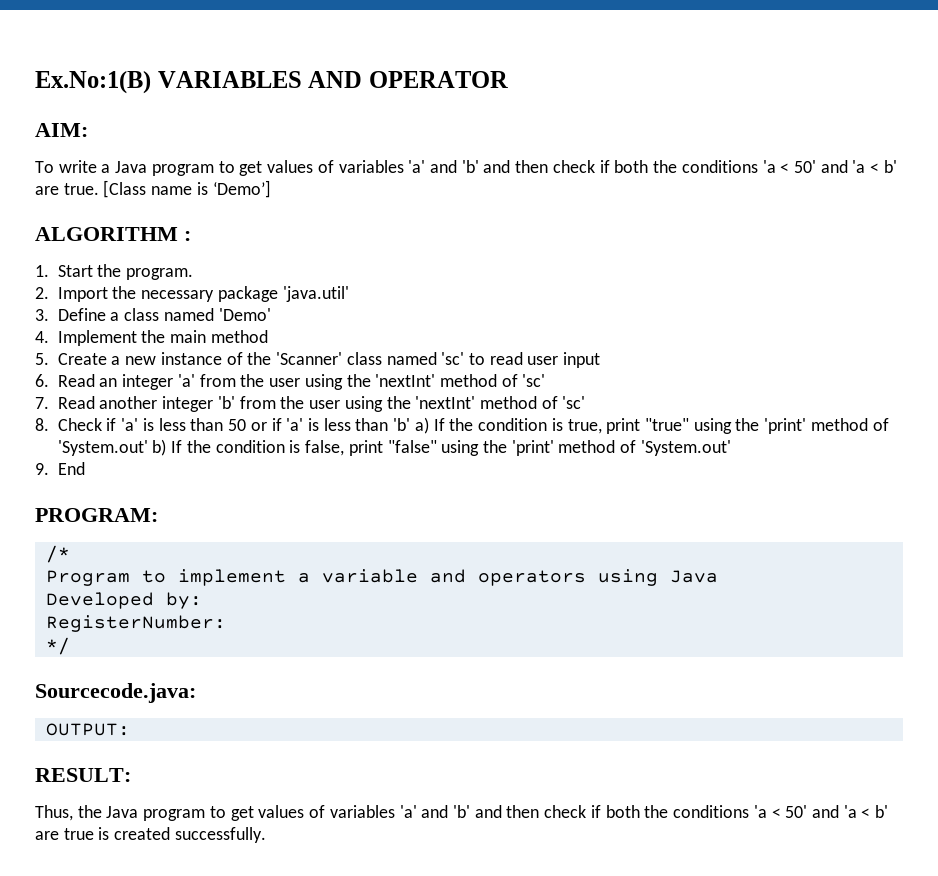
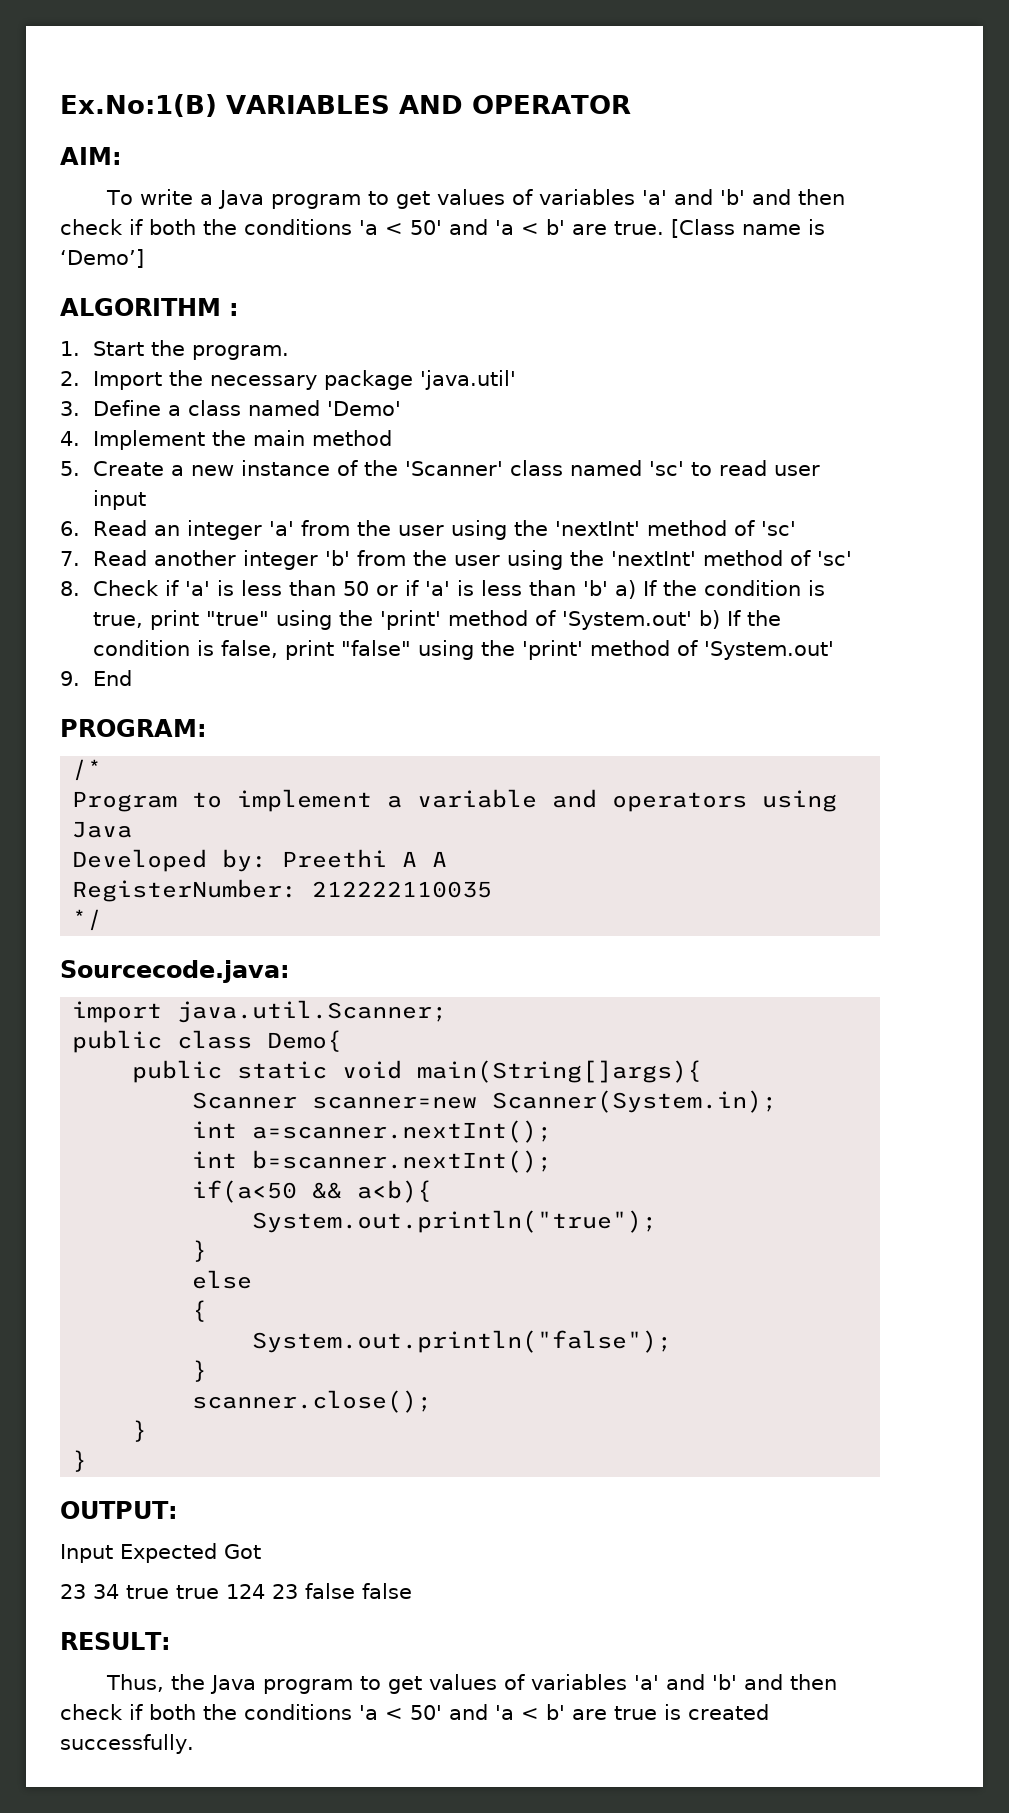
- Developed by:
+ Developed by: Preethi A A
- RegisterNumber:
+ RegisterNumber: 212222110035
+ import java.util.Scanner;
+ public class Demo{
+ public static void main(String[]args){
+ Scanner scanner=new Scanner(System.in);
+ int a=scanner.nextInt();
+ int b=scanner.nextInt();
+ if(a<50 && a<b){
+ System.out.println("true");
+ }
+ else
+ {
+ System.out.println("false");
+ }
+ scanner.close();
+ }
+ }
  OUTPUT:
+ Input Expected Got
+ 23 34 true true 124 23 false false

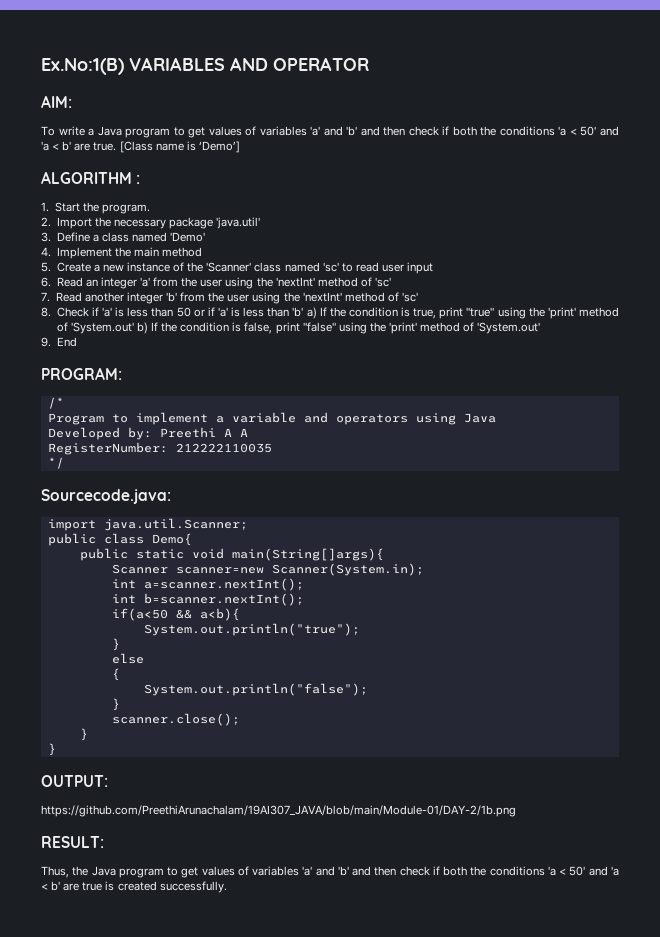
- Input Expected Got
- 23 34 true true 124 23 false false
+ https://github.com/PreethiArunachalam/19AI307_JAVA/blob/main/Module-01/DAY-2/1b.png

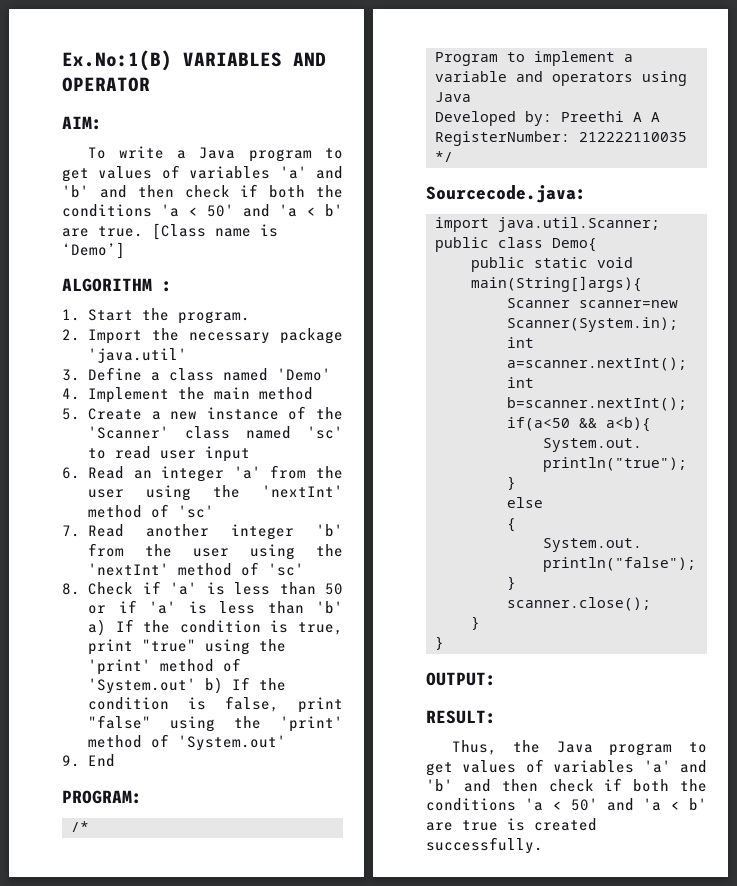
- https://github.com/PreethiArunachalam/19AI307_JAVA/blob/main/Module-01/DAY-2/1b.png

